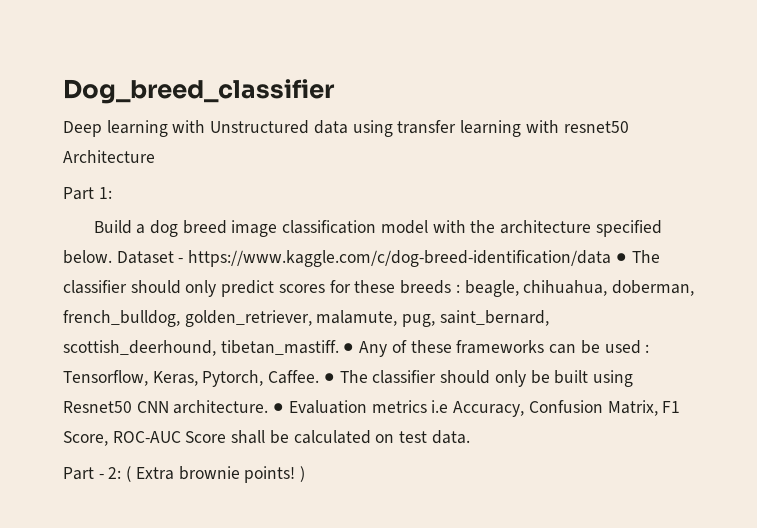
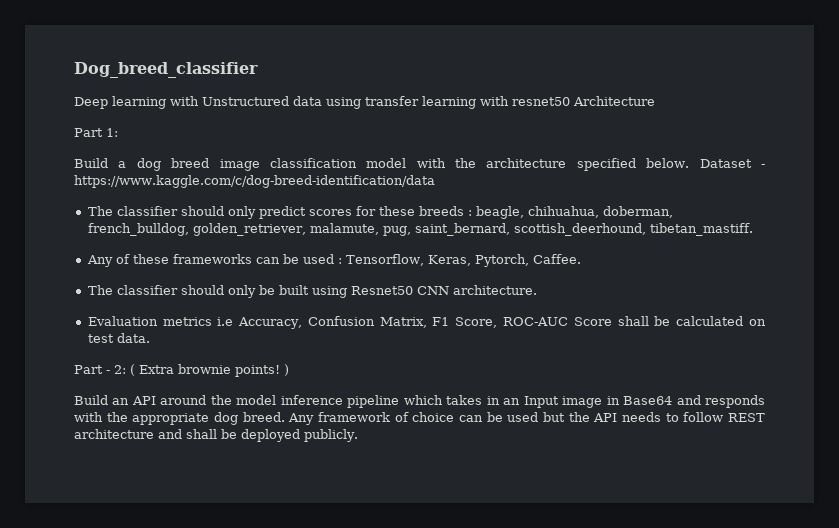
- Dataset - https://www.kaggle.com/c/dog-breed-identification/data ● The classifier should only predict scores for these breeds :
+ Dataset - https://www.kaggle.com/c/dog-breed-identification/data
+ The classifier should only predict scores for these breeds :
- beagle, chihuahua, doberman, french_bulldog, golden_retriever, malamute, pug, saint_bernard, scottish_deerhound, tibetan_mastiff. ● Any of these frameworks can be used :
+ beagle, chihuahua, doberman, french_bulldog, golden_retriever, malamute, pug, saint_bernard, scottish_deerhound, tibetan_mastiff.
+ Any of these frameworks can be used :
- Tensorflow, Keras, Pytorch, Caffee. ● The classifier should only be built using Resnet50 CNN architecture. ● Evaluation metrics i.e Accuracy, Confusion Matrix, F1 Score, ROC-AUC Score shall be calculated on test data.
+ Tensorflow, Keras, Pytorch, Caffee.
+ The classifier should only be built using Resnet50 CNN architecture.
+ Evaluation metrics i.e Accuracy, Confusion Matrix, F1 Score, ROC-AUC Score shall be calculated on test data.
+ Build an API around the model inference pipeline which takes in an Input image in Base64 and responds with the appropriate dog breed. Any framework of choice can be used but the API needs to follow REST architecture and shall be deployed publicly.

